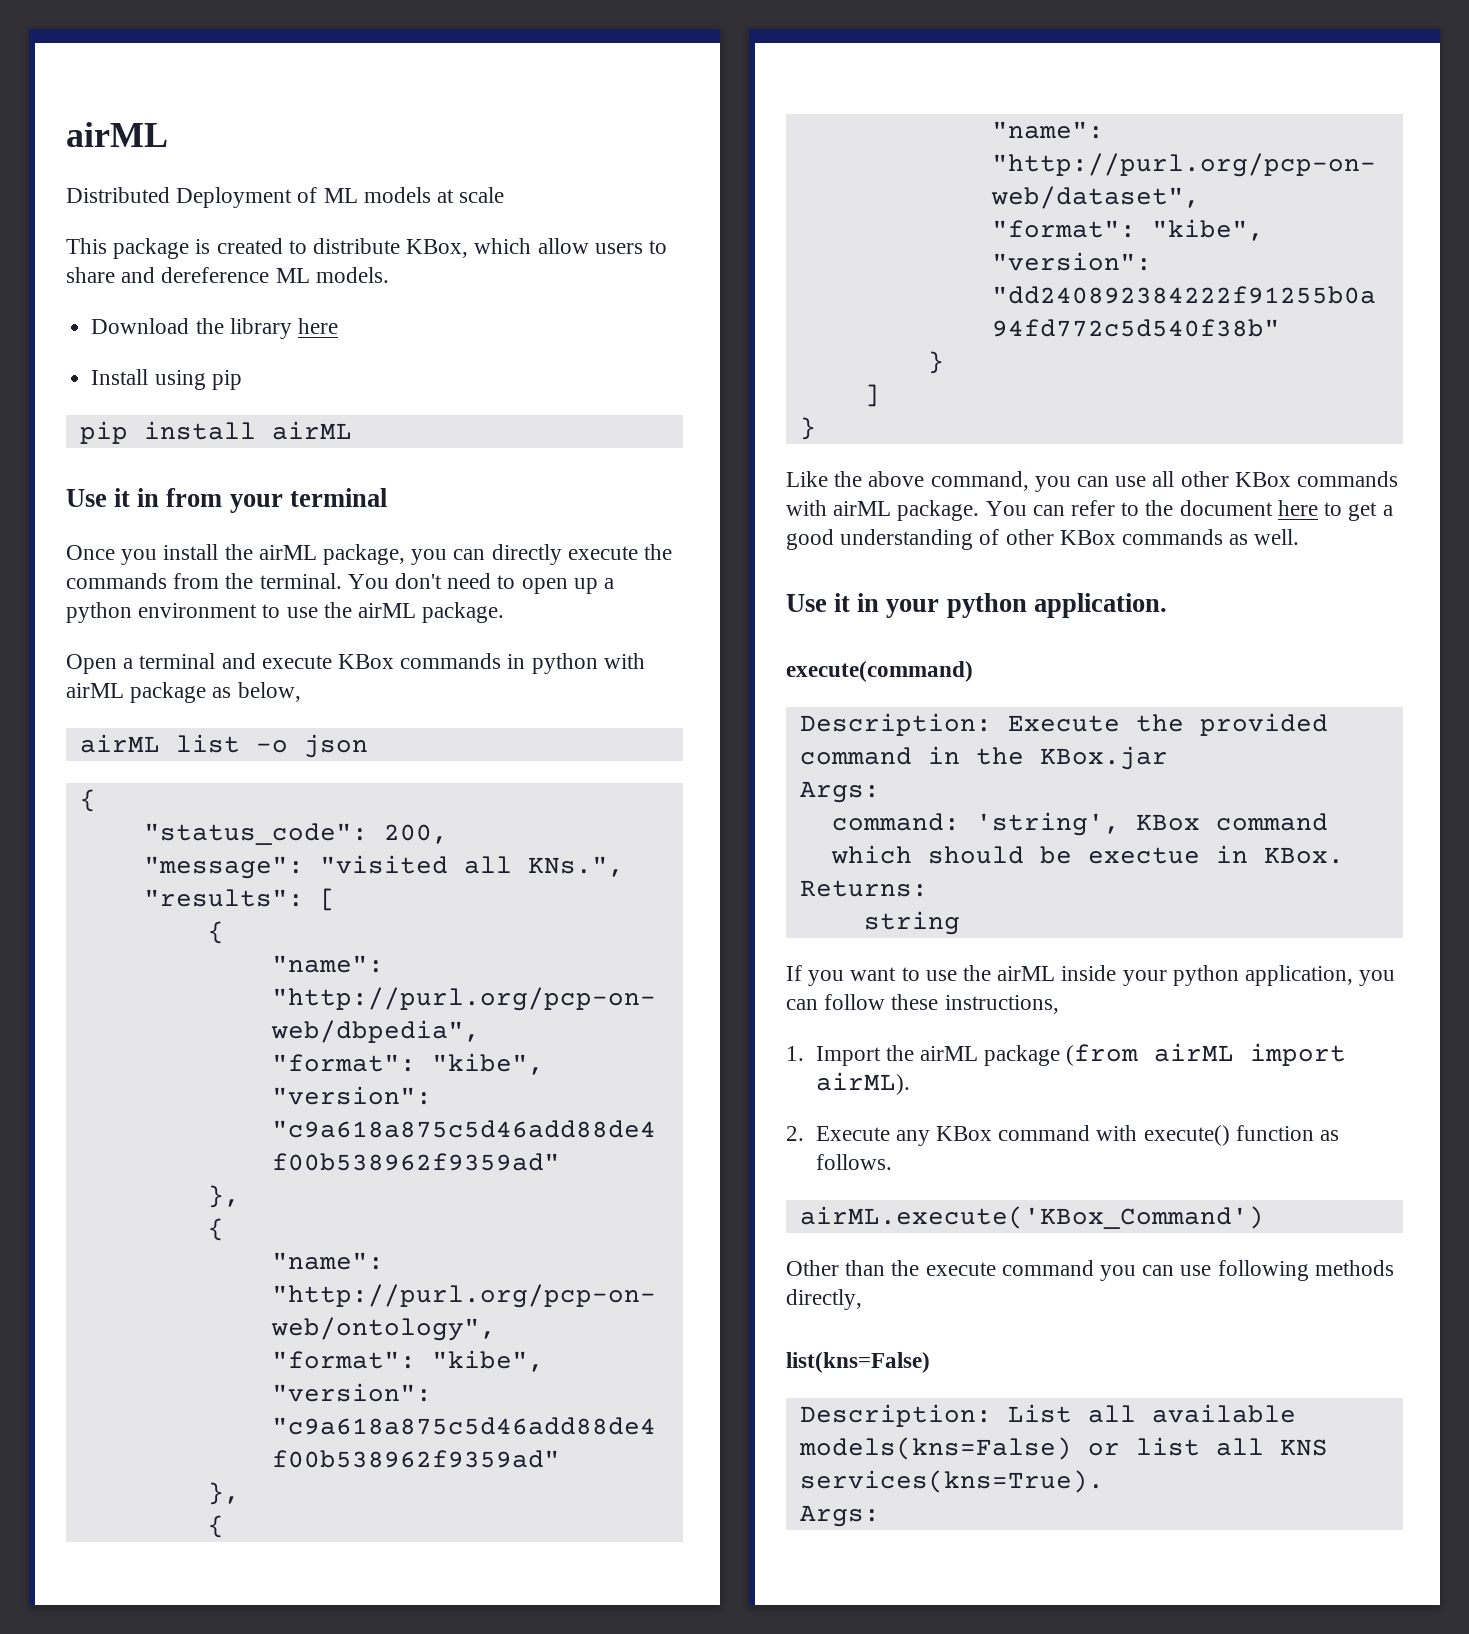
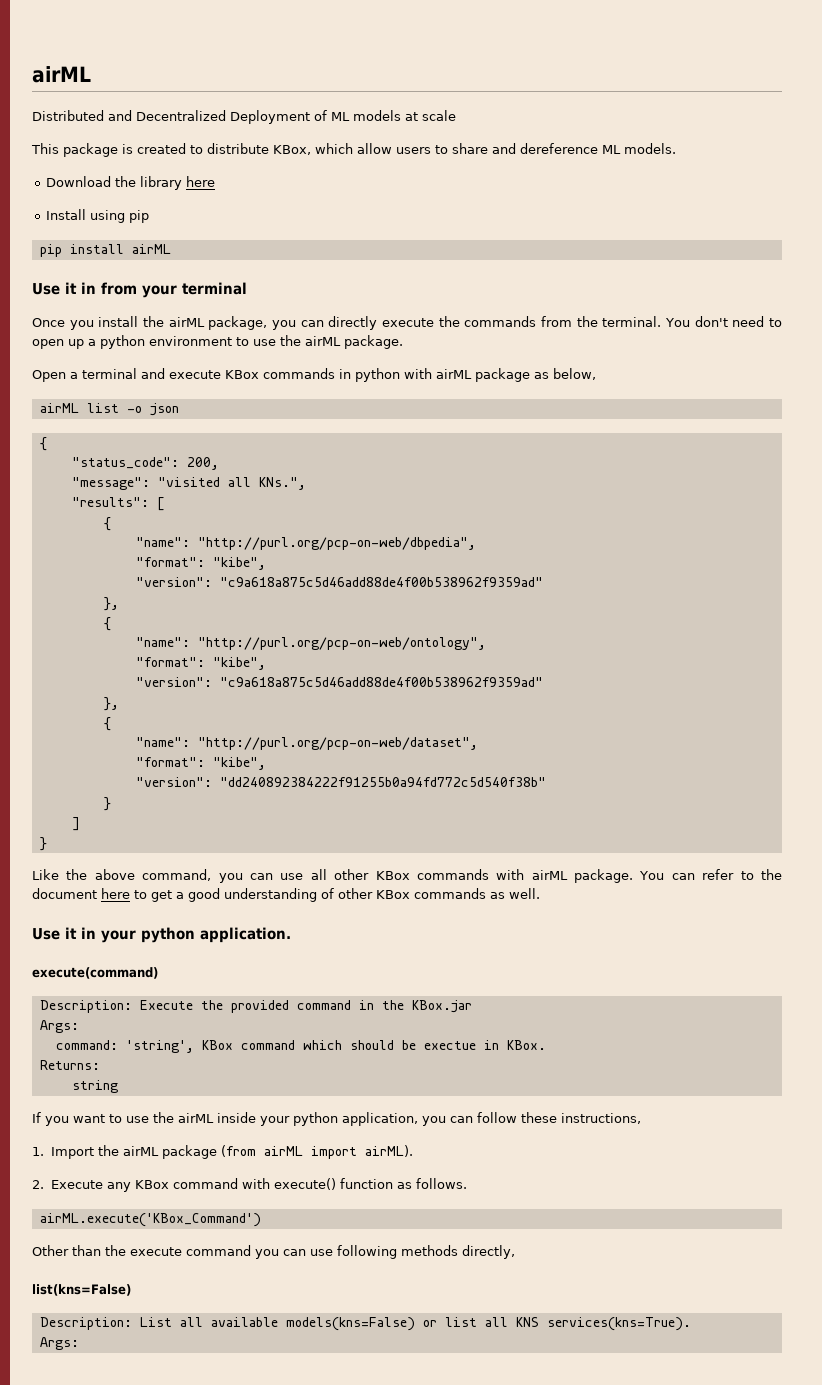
- Distributed Deployment of ML models at scale
+ Distributed and Decentralized Deployment of ML models at scale

